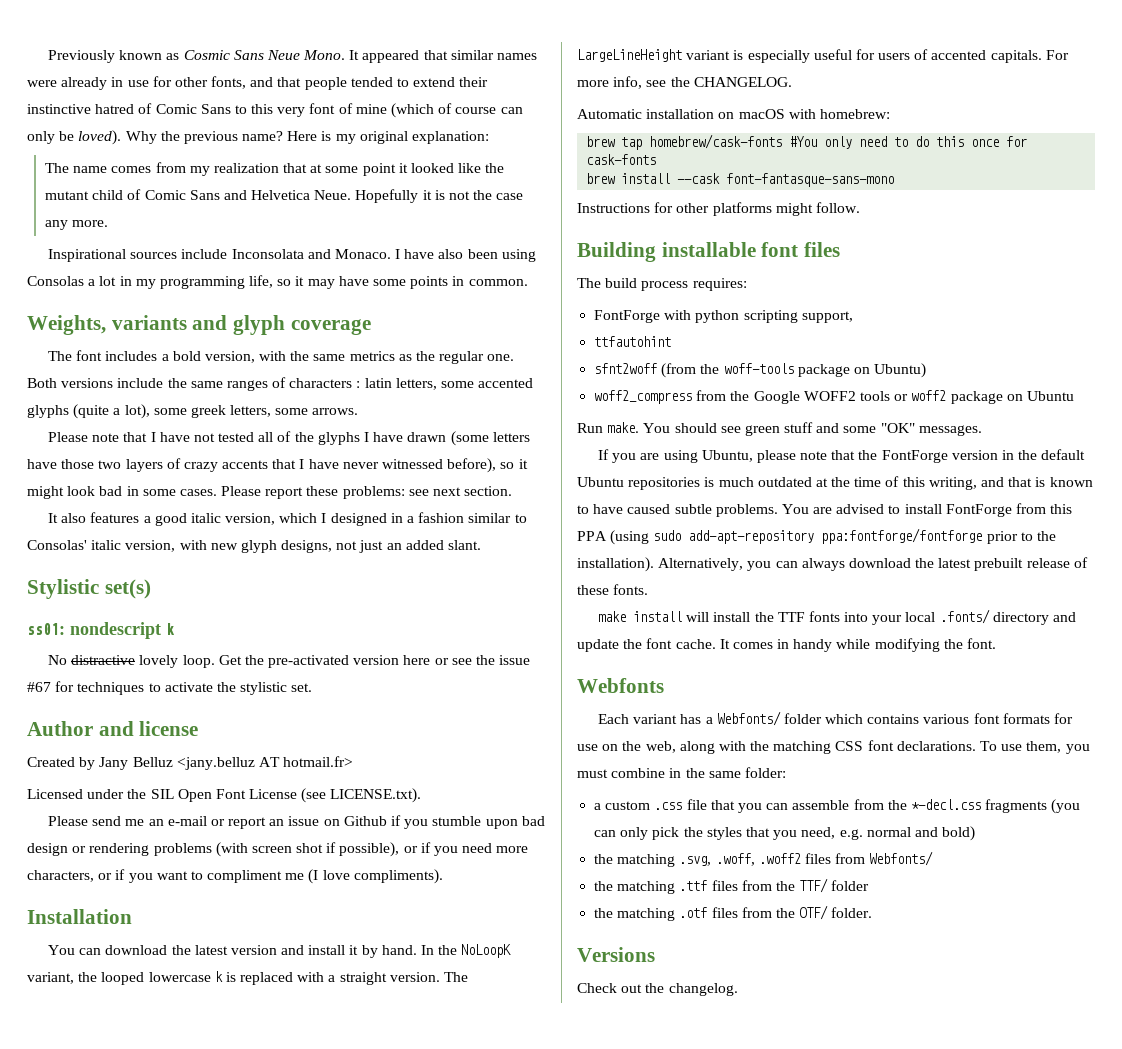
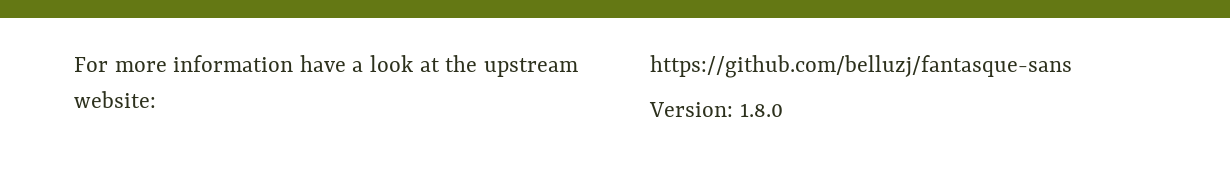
- Previously known as Cosmic Sans Neue Mono. It appeared that similar names were already in use for other fonts, and that people tended to extend their instinctive hatred of Comic Sans to this very font of mine (which of course can only be loved). Why the previous name? Here is my original explanation:
- The name comes from my realization that at some point it looked like the mutant child of Comic Sans and Helvetica Neue. Hopefully it is not the case any more.
- Inspirational sources include Inconsolata and Monaco. I have also been using Consolas a lot in my programming life, so it may have some points in common.
- Weights, variants and glyph coverage
- The font includes a bold version, with the same metrics as the regular one. Both versions include the same ranges of characters : latin letters, some accented glyphs (quite a lot), some greek letters, some arrows.
- Please note that I have not tested all of the glyphs I have drawn (some letters have those two layers of crazy accents that I have never witnessed before), so it might look bad in some cases. Please report these problems: see next section.
- It also features a good italic version, which I designed in a fashion similar to Consolas' italic version, with new glyph designs, not just an added slant.
- Stylistic set(s)
- ss01: nondescript k
- No distractive lovely loop. Get the pre-activated version here or see the issue #67 for techniques to activate the stylistic set.
- Author and license
- Created by Jany Belluz <jany.belluz AT hotmail.fr>
- Licensed under the SIL Open Font License (see LICENSE.txt).
- Please send me an e-mail or report an issue on Github if you stumble upon bad design or rendering problems (with screen shot if possible), or if you need more characters, or if you want to compliment me (I love compliments).
- Installation
- You can download the latest version and install it by hand. In the NoLoopK variant, the looped lowercase k is replaced with a straight version. The LargeLineHeight variant is especially useful for users of accented capitals. For more info, see the CHANGELOG.
- Automatic installation on macOS with homebrew:
- brew tap homebrew/cask-fonts #You only need to do this once for cask-fonts
- brew install --cask font-fantasque-sans-mono
- Instructions for other platforms might follow.
- Building installable font files
- The build process requires:
- FontForge with python scripting support,
- ttfautohint
- sfnt2woff (from the woff-tools package on Ubuntu)
- woff2_compress from the Google WOFF2 tools or woff2 package on Ubuntu
- Run make. You should see green stuff and some "OK" messages.
- If you are using Ubuntu, please note that the FontForge version in the default Ubuntu repositories is much outdated at the time of this writing, and that is known to have caused subtle problems. You are advised to install FontForge from this PPA (using sudo add-apt-repository ppa:fontforge/fontforge prior to the installation). Alternatively, you can always download the latest prebuilt release of these fonts.
- make install will install the TTF fonts into your local .fonts/ directory and update the font cache. It comes in handy while modifying the font.
- Webfonts
- Each variant has a Webfonts/ folder which contains various font formats for use on the web, along with the matching CSS font declarations. To use them, you must combine in the same folder:
- a custom .css file that you can assemble from the *-decl.css fragments (you can only pick the styles that you need, e.g. normal and bold)
- the matching .svg, .woff, .woff2 files from Webfonts/
- the matching .ttf files from the TTF/ folder
- the matching .otf files from the OTF/ folder.
- Versions
- Check out the changelog.
+ For more information have a look at the upstream website: https://github.com/belluzj/fantasque-sans
+ Version: 1.8.0

